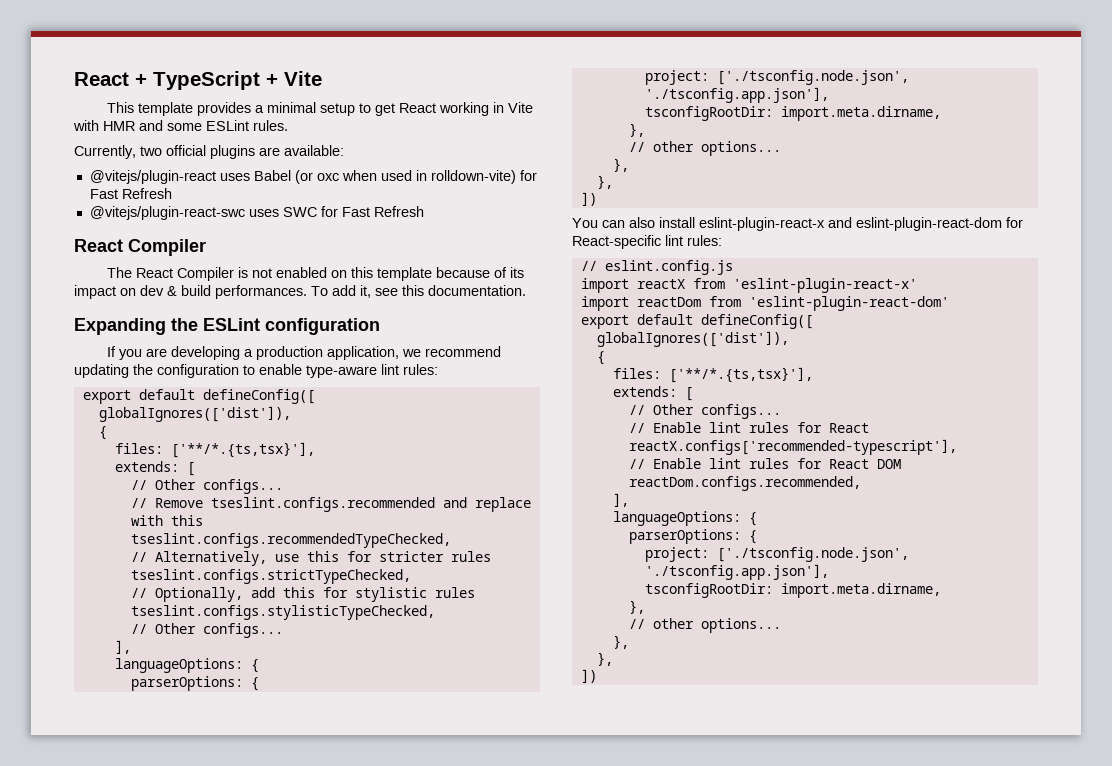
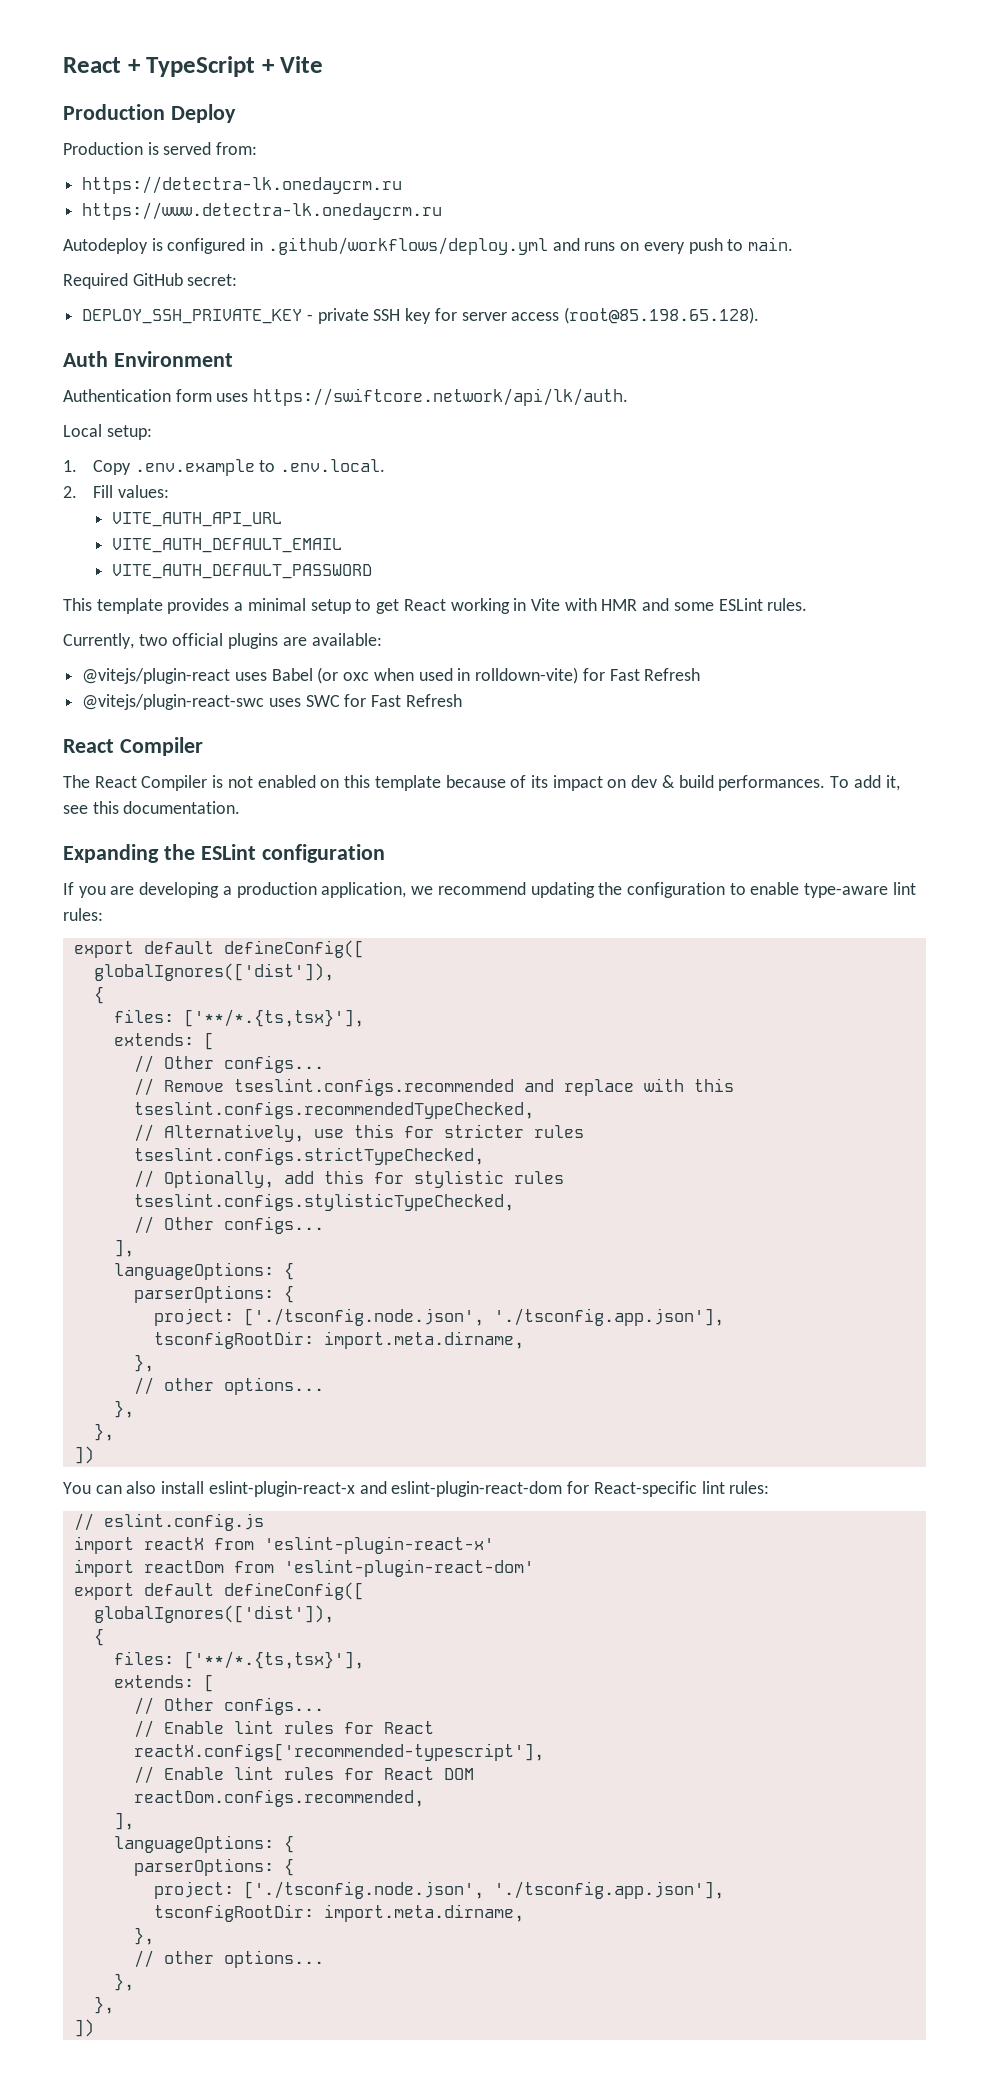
+ Production Deploy
+ Production is served from:
+ https://detectra-lk.onedaycrm.ru
+ https://www.detectra-lk.onedaycrm.ru
+ Autodeploy is configured in .github/workflows/deploy.yml and runs on every push to main.
+ Required GitHub secret:
+ DEPLOY_SSH_PRIVATE_KEY - private SSH key for server access (root@85.198.65.128).
+ Auth Environment
+ Authentication form uses https://swiftcore.network/api/lk/auth.
+ Local setup:
+ 1. Copy .env.example to .env.local.
+ 2. Fill values:
+ VITE_AUTH_API_URL
+ VITE_AUTH_DEFAULT_EMAIL
+ VITE_AUTH_DEFAULT_PASSWORD

